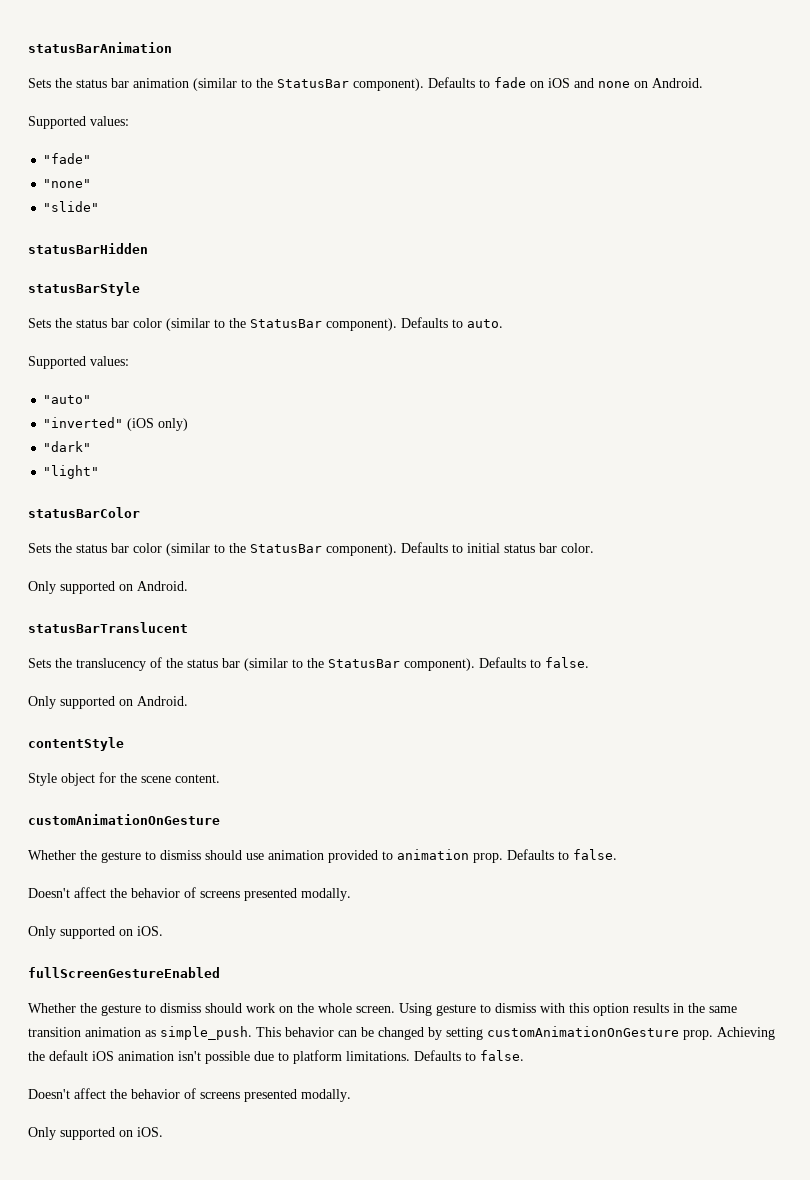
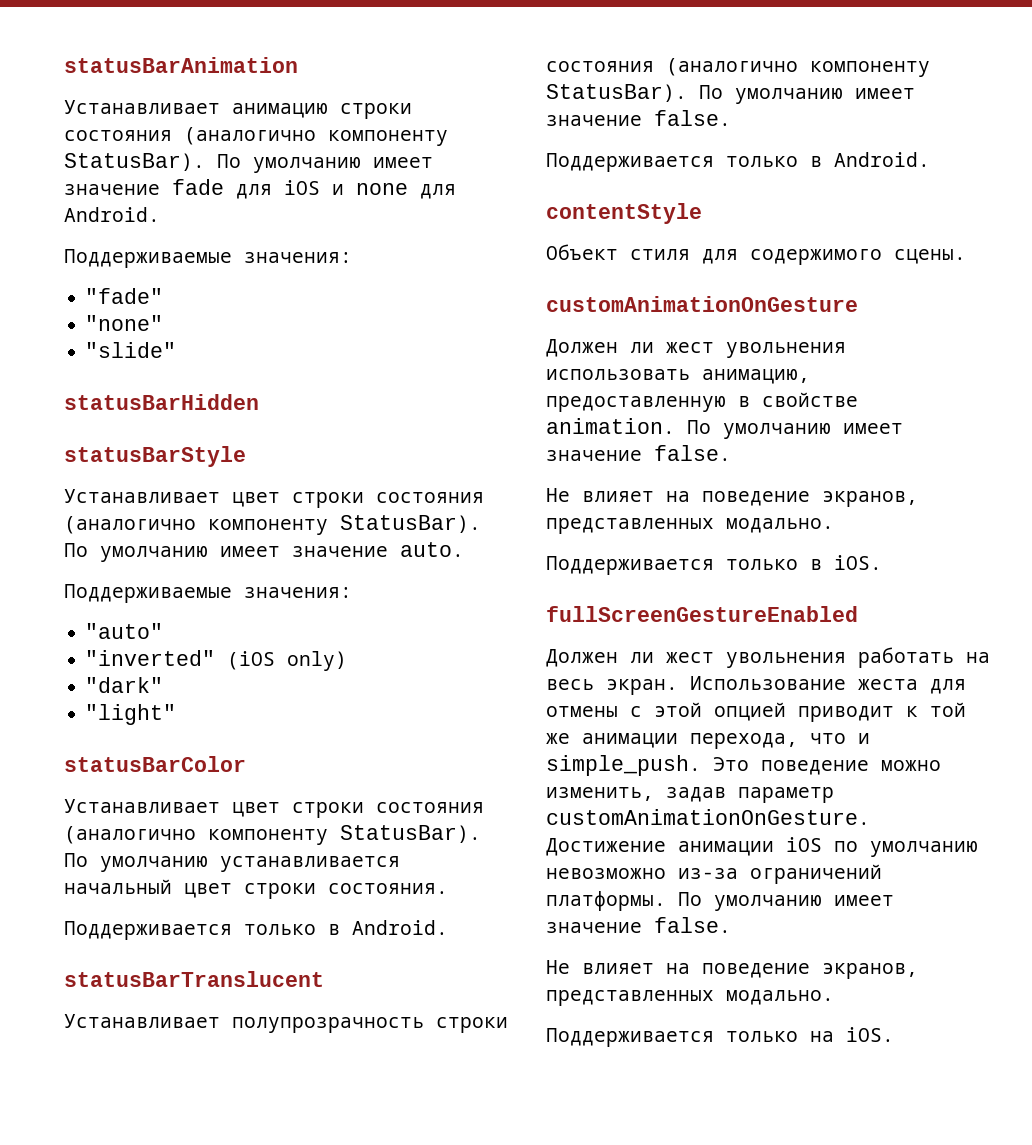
- Sets the status bar animation (similar to the StatusBar component). Defaults to fade on iOS and none on Android.
- Supported values:
+ Устанавливает анимацию строки состояния (аналогично компоненту StatusBar). По умолчанию имеет значение fade для iOS и none для Android.
+ Поддерживаемые значения:
- Sets the status bar color (similar to the StatusBar component). Defaults to auto.
- Supported values:
+ Устанавливает цвет строки состояния (аналогично компоненту StatusBar). По умолчанию имеет значение auto.
+ Поддерживаемые значения:
- Sets the status bar color (similar to the StatusBar component). Defaults to initial status bar color.
- Only supported on Android.
+ Устанавливает цвет строки состояния (аналогично компоненту StatusBar). По умолчанию устанавливается начальный цвет строки состояния.
+ Поддерживается только в Android.
  statusBarTranslucent
- Sets the translucency of the status bar (similar to the StatusBar component). Defaults to false.
- Only supported on Android.
+ Устанавливает полупрозрачность строки состояния (аналогично компоненту StatusBar). По умолчанию имеет значение false.
+ Поддерживается только в Android.
  contentStyle
- Style object for the scene content.
+ Объект стиля для содержимого сцены.
  customAnimationOnGesture
- Whether the gesture to dismiss should use animation provided to animation prop. Defaults to false.
- Doesn't affect the behavior of screens presented modally.
- Only supported on iOS.
+ Должен ли жест увольнения использовать анимацию, предоставленную в свойстве animation. По умолчанию имеет значение false.
+ Не влияет на поведение экранов, представленных модально.
+ Поддерживается только в iOS.
  fullScreenGestureEnabled
- Whether the gesture to dismiss should work on the whole screen. Using gesture to dismiss with this option results in the same transition animation as simple_push. This behavior can be changed by setting customAnimationOnGesture prop. Achieving the default iOS animation isn't possible due to platform limitations. Defaults to false.
- Doesn't affect the behavior of screens presented modally.
- Only supported on iOS.
+ Должен ли жест увольнения работать на весь экран. Использование жеста для отмены с этой опцией приводит к той же анимации перехода, что и simple_push. Это поведение можно изменить, задав параметр customAnimationOnGesture. Достижение анимации iOS по умолчанию невозможно из-за ограничений платформы. По умолчанию имеет значение false.
+ Не влияет на поведение экранов, представленных модально.
+ Поддерживается только на iOS.

